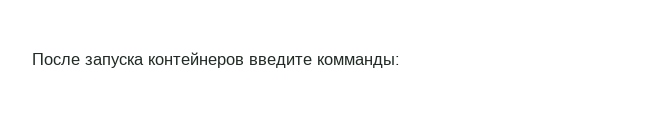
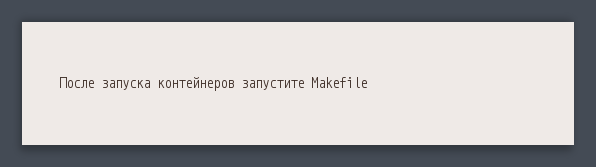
- После запуска контейнеров введите комманды:
+ После запуска контейнеров запустите Makefile

